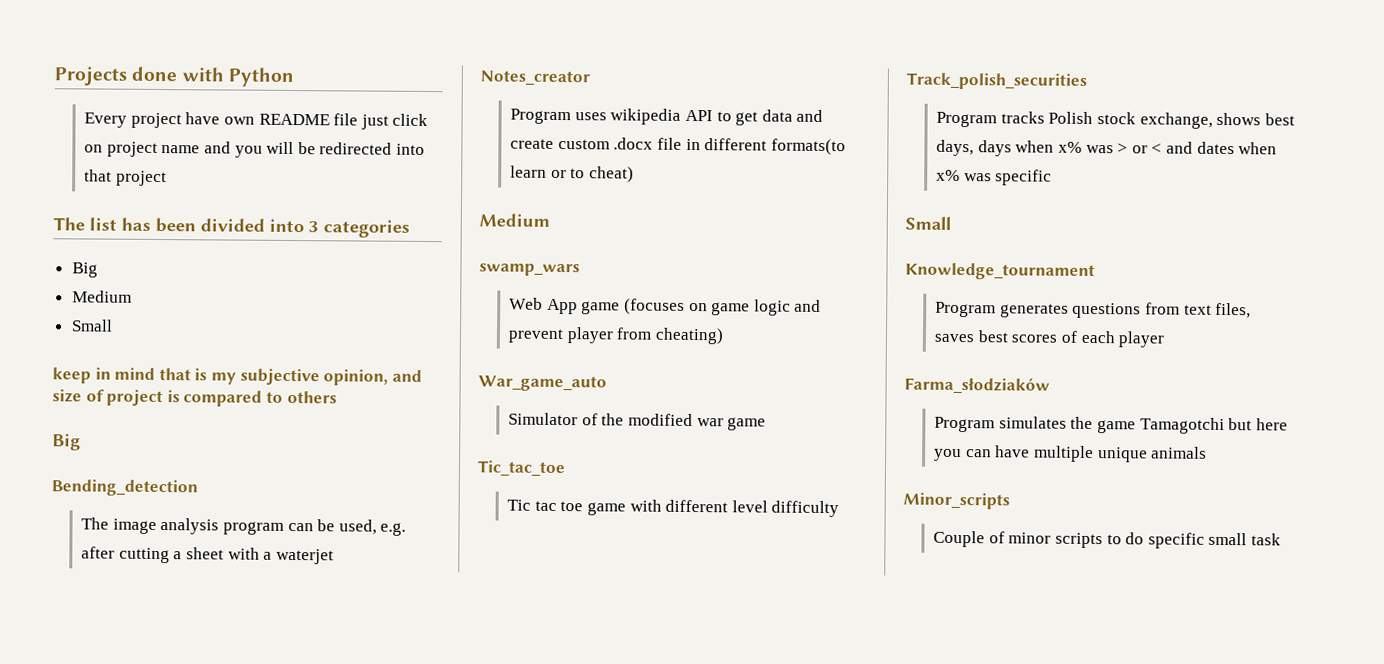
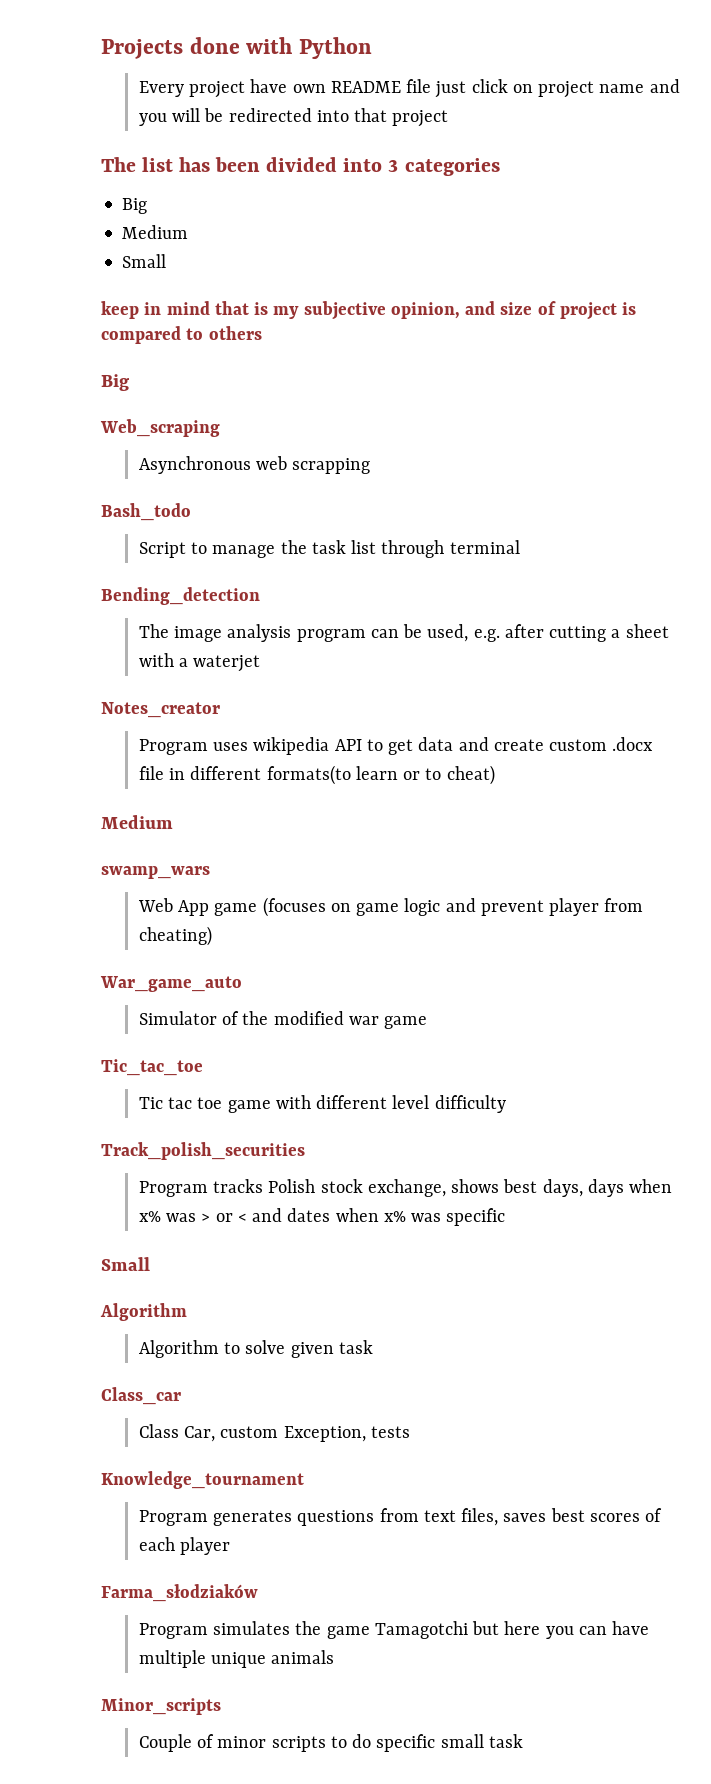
+ Web_scraping
+ Asynchronous web scrapping
+ Bash_todo
+ Script to manage the task list through terminal
  Program tracks Polish stock exchange, shows best days, days when x% was > or < and dates when x% was specific
  Small
+ Algorithm
+ Algorithm to solve given task
+ Class_car
+ Class Car, custom Exception, tests

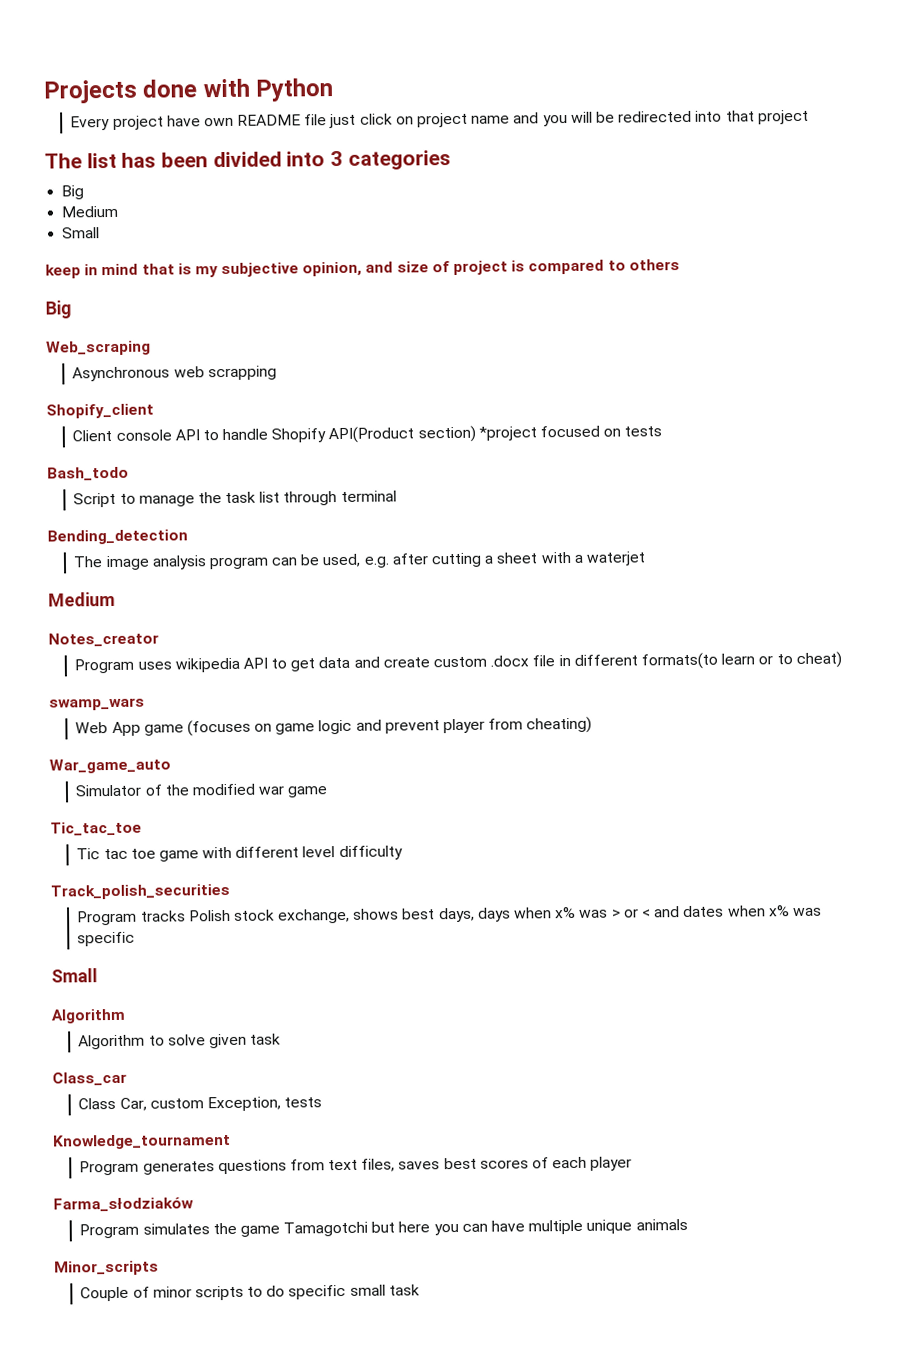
+ Shopify_client
+ Client console API to handle Shopify API(Product section) *project focused on tests
  The image analysis program can be used, e.g. after cutting a sheet with a waterjet
+ Medium
  Program uses wikipedia API to get data and create custom .docx file in different formats(to learn or to cheat)
- Medium

